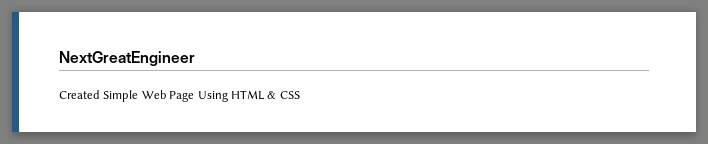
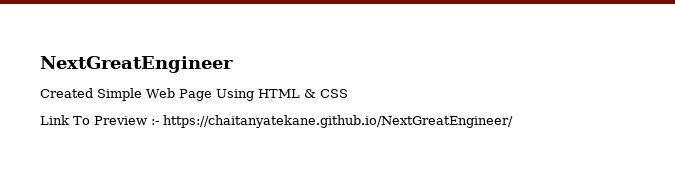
+ Link To Preview :- https://chaitanyatekane.github.io/NextGreatEngineer/

